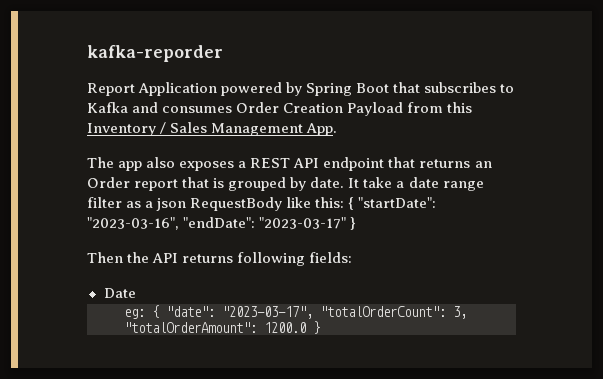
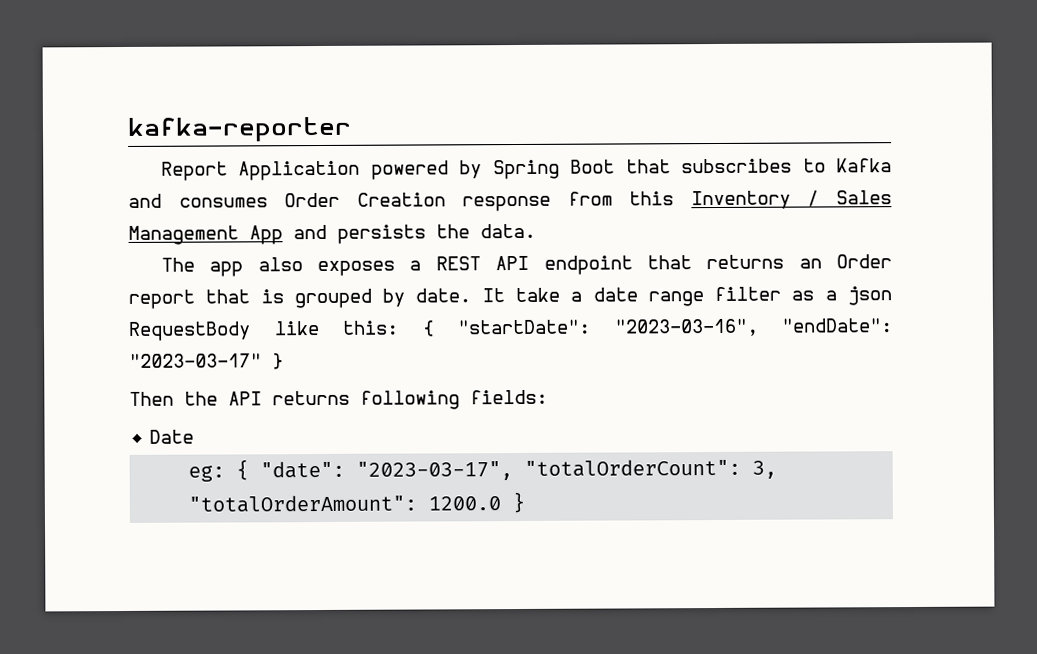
- kafka-reporder
+ kafka-reporter
- Report Application powered by Spring Boot that subscribes to Kafka and consumes Order Creation Payload from this Inventory / Sales Management App.
+ Report Application powered by Spring Boot that subscribes to Kafka and consumes Order Creation response from this Inventory / Sales Management App and persists the data.

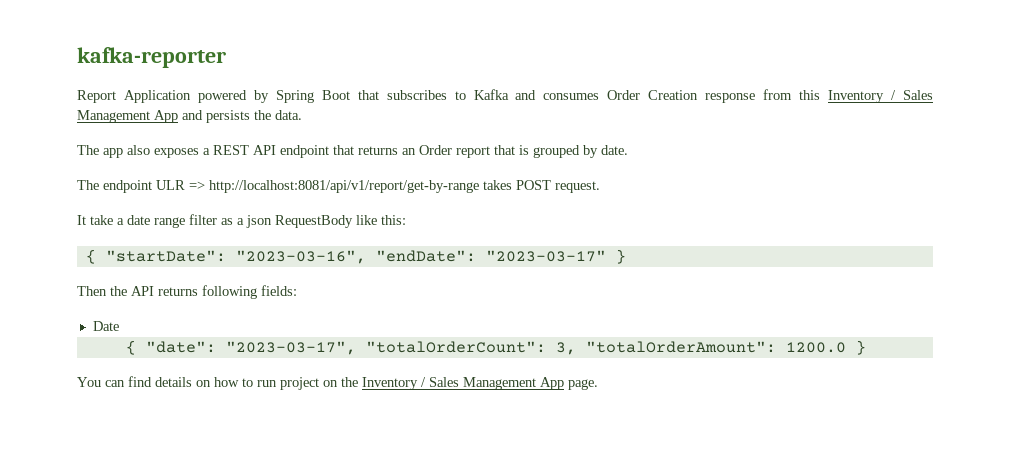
- The app also exposes a REST API endpoint that returns an Order report that is grouped by date. It take a date range filter as a json RequestBody like this: { "startDate": "2023-03-16", "endDate": "2023-03-17" }
+ The app also exposes a REST API endpoint that returns an Order report that is grouped by date.
+ The endpoint ULR => http://localhost:8081/api/v1/report/get-by-range takes POST request.
+ It take a date range filter as a json RequestBody like this:
+ { "startDate": "2023-03-16", "endDate": "2023-03-17" }
- eg: { "date": "2023-03-17", "totalOrderCount": 3, "totalOrderAmount": 1200.0 }
+ { "date": "2023-03-17", "totalOrderCount": 3, "totalOrderAmount": 1200.0 }
+ You can find details on how to run project on the Inventory / Sales Management App page.

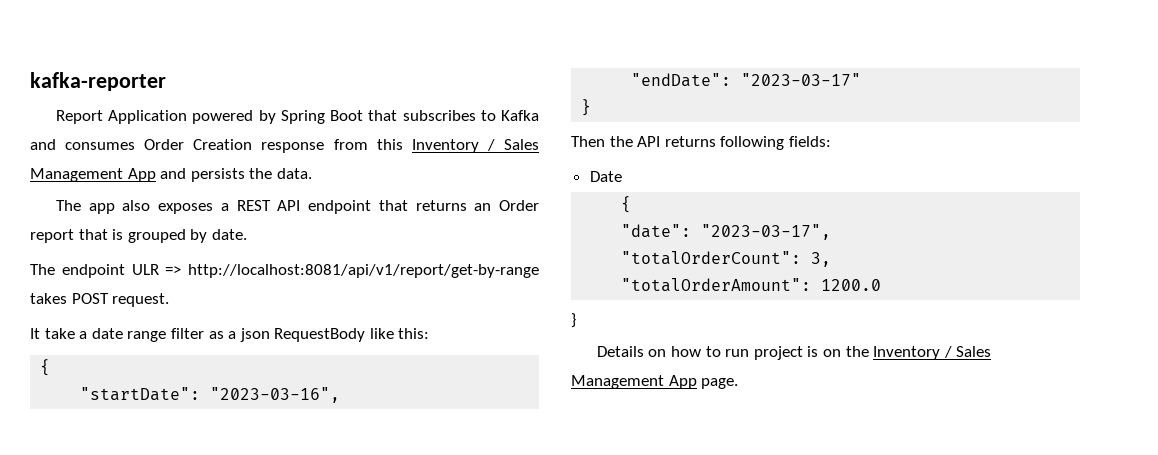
  It take a date range filter as a json RequestBody like this:
- { "startDate": "2023-03-16", "endDate": "2023-03-17" }
+ {
+ "startDate": "2023-03-16",
+ "endDate": "2023-03-17"
+ }
  Date
- { "date": "2023-03-17", "totalOrderCount": 3, "totalOrderAmount": 1200.0 }
- You can find details on how to run project on the Inventory / Sales Management App page.
+ {
+ "date": "2023-03-17",
+ "totalOrderCount": 3,
+ "totalOrderAmount": 1200.0
+ }
+ Details on how to run project is on the Inventory / Sales Management App page.

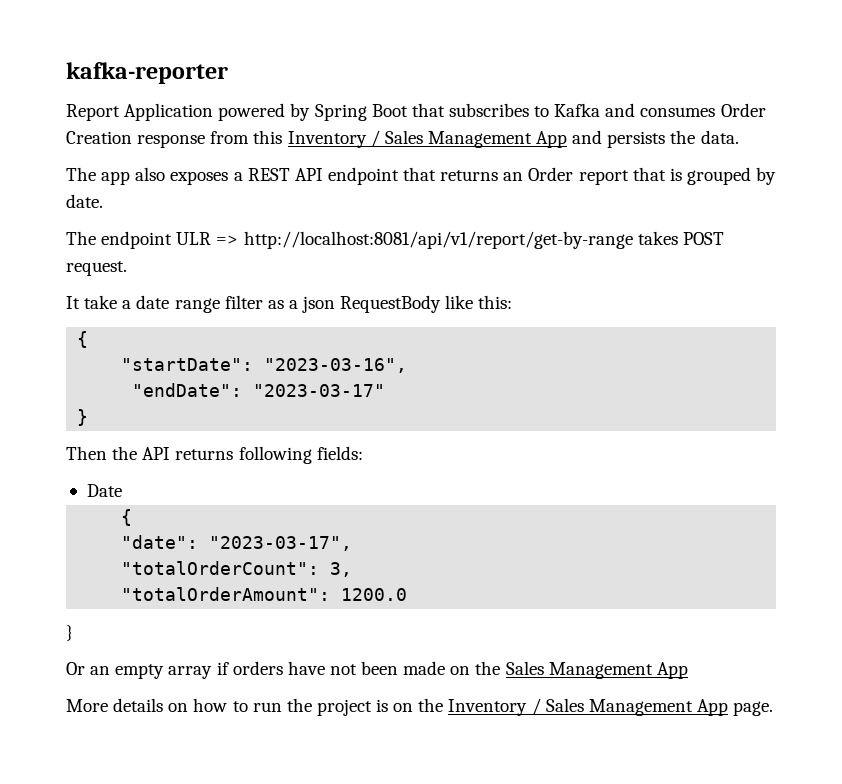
- Details on how to run project is on the Inventory / Sales Management App page.
+ Or an empty array if orders have not been made on the Sales Management App
+ More details on how to run the project is on the Inventory / Sales Management App page.

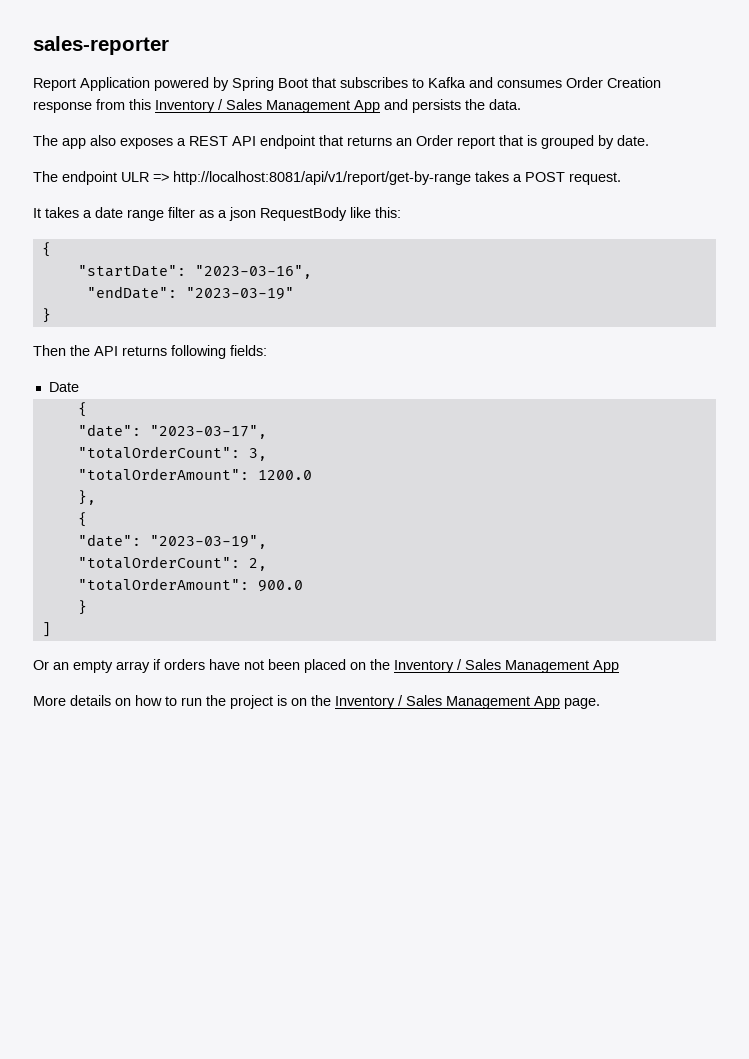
- kafka-reporter
+ sales-reporter
- The endpoint ULR => http://localhost:8081/api/v1/report/get-by-range takes POST request.
+ The endpoint ULR => http://localhost:8081/api/v1/report/get-by-range takes a POST request.
- It take a date range filter as a json RequestBody like this:
+ It takes a date range filter as a json RequestBody like this:
- "endDate": "2023-03-17"
+ "endDate": "2023-03-19"
  "totalOrderAmount": 1200.0
+ },
+ {
+ "date": "2023-03-19",
+ "totalOrderCount": 2,
+ "totalOrderAmount": 900.0
  }
+ ]
- Or an empty array if orders have not been made on the Sales Management App
+ Or an empty array if orders have not been placed on the Inventory / Sales Management App

